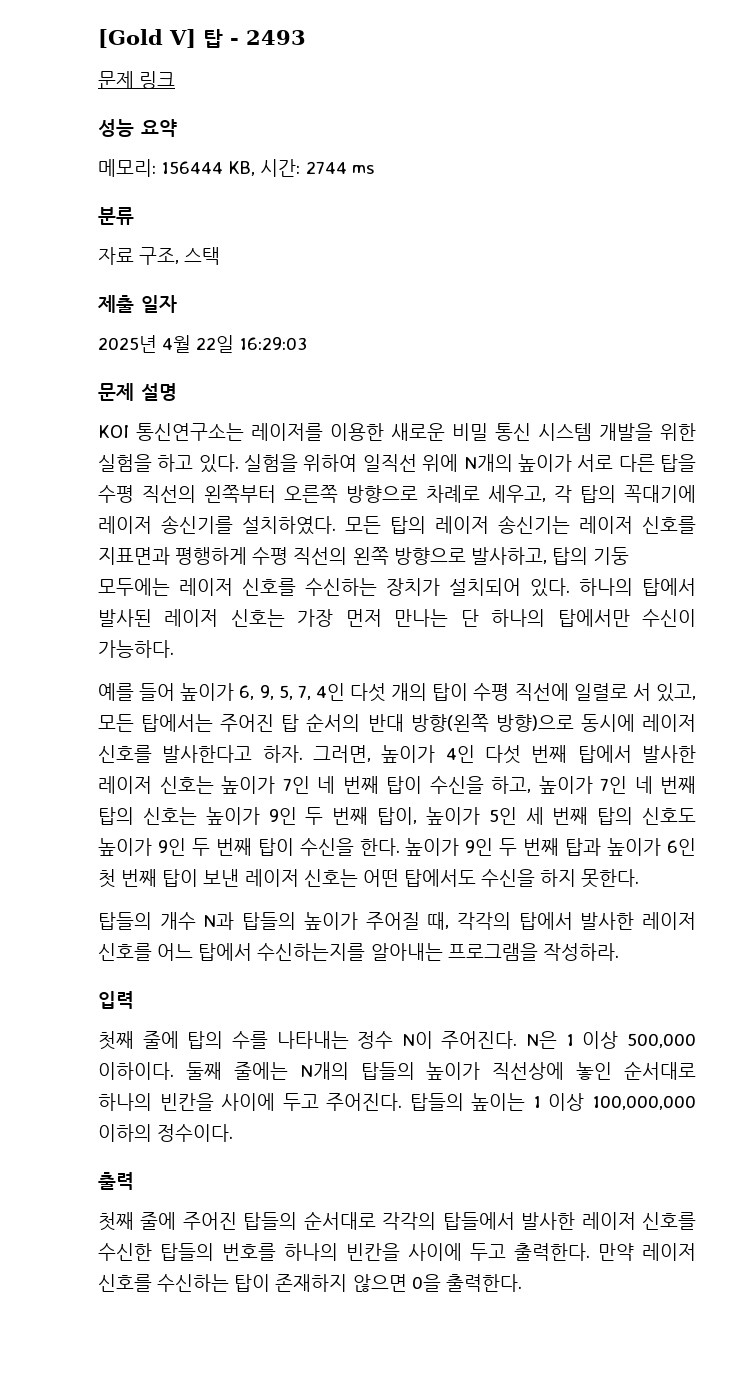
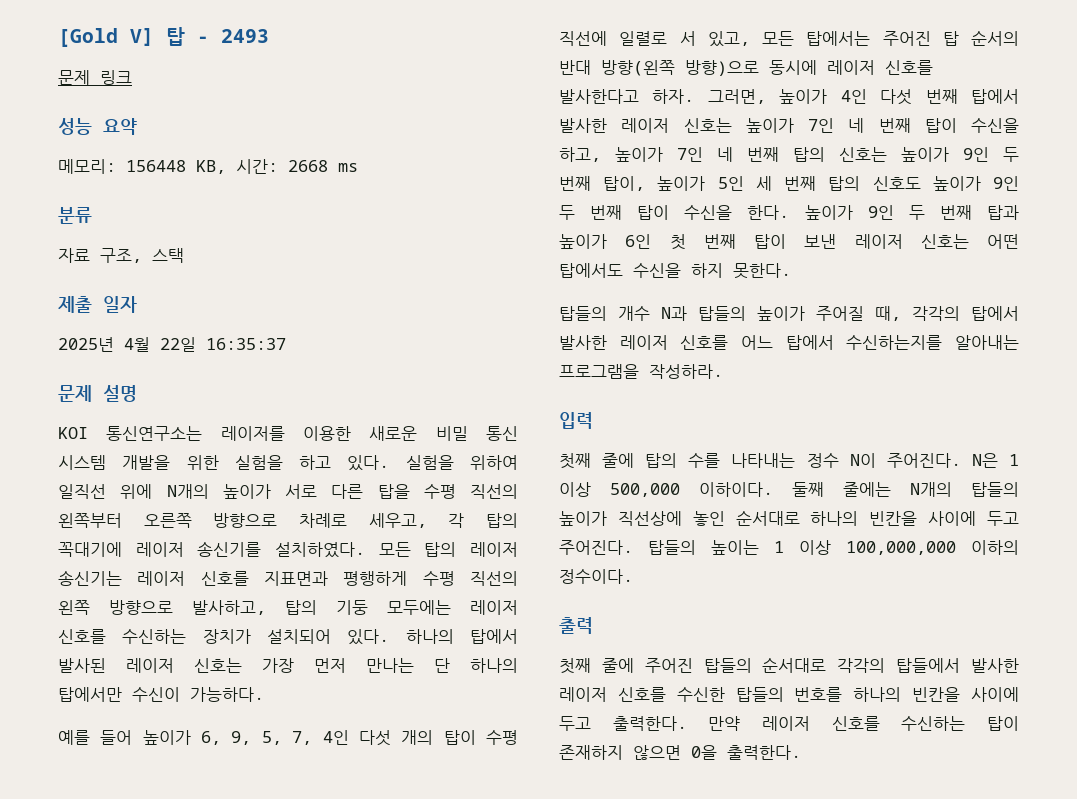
- 메모리: 156444 KB, 시간: 2744 ms
+ 메모리: 156448 KB, 시간: 2668 ms
- 2025년 4월 22일 16:29:03
+ 2025년 4월 22일 16:35:37

